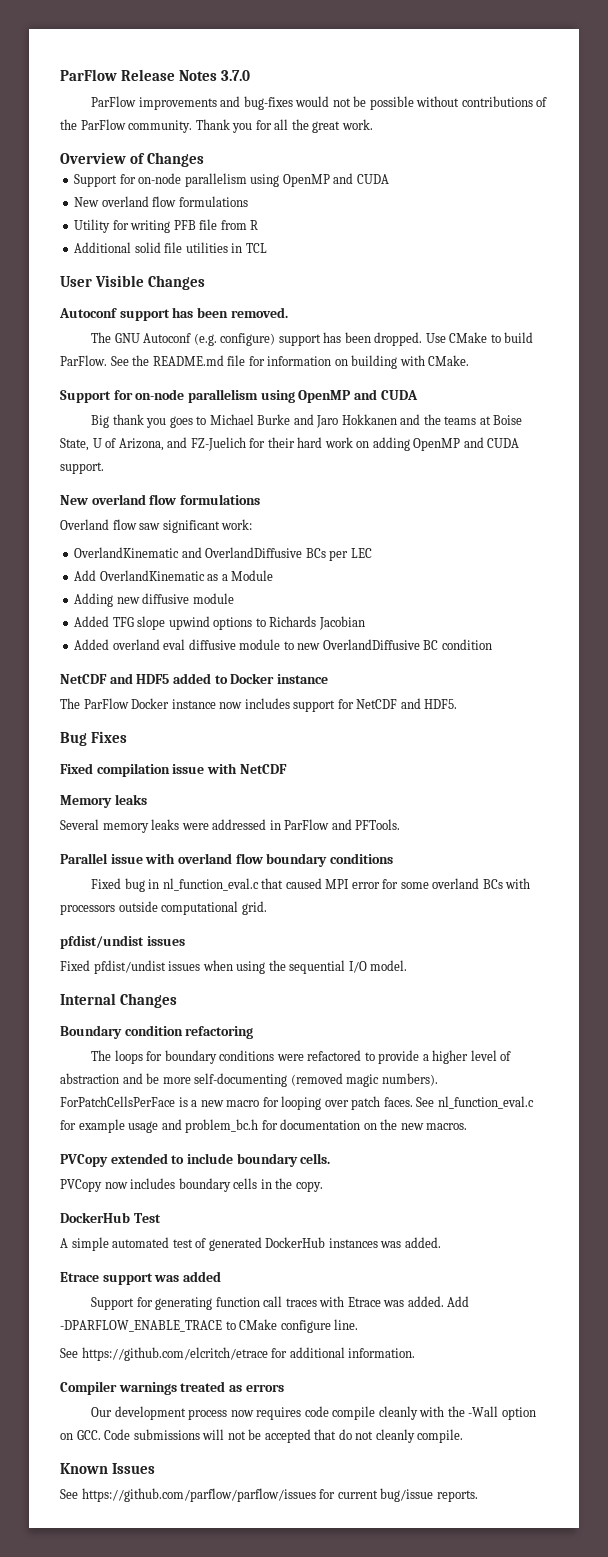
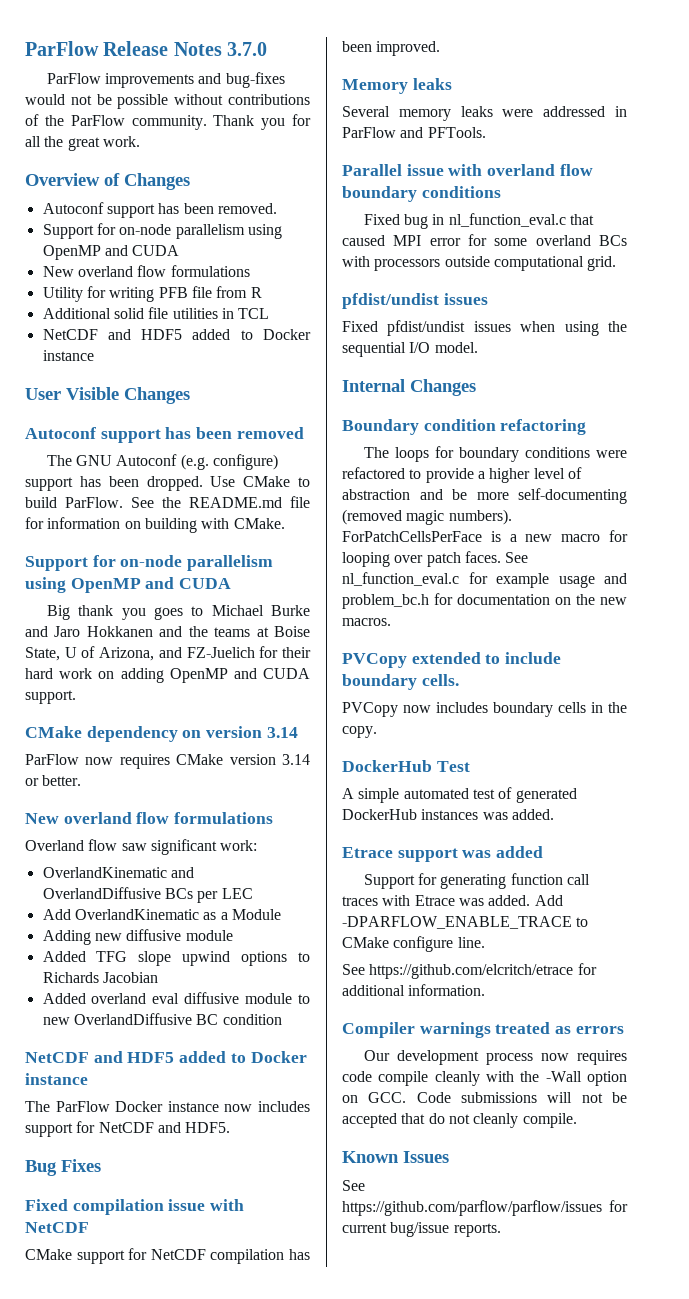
+ Autoconf support has been removed.
  Additional solid file utilities in TCL
+ NetCDF and HDF5 added to Docker instance
- Autoconf support has been removed.
+ Autoconf support has been removed
+ CMake dependency on version 3.14
+ ParFlow now requires CMake version 3.14 or better.
+ CMake support for NetCDF compilation has been improved.

